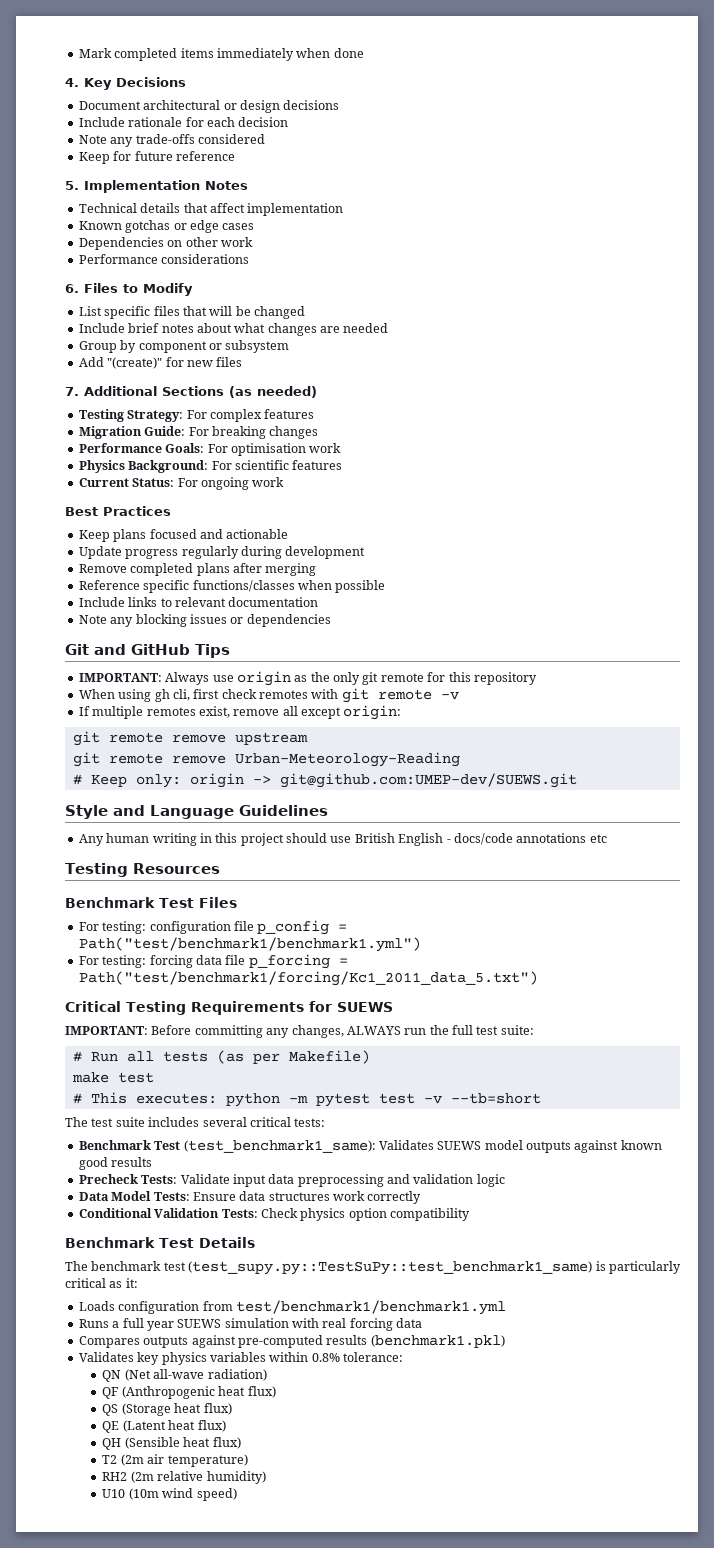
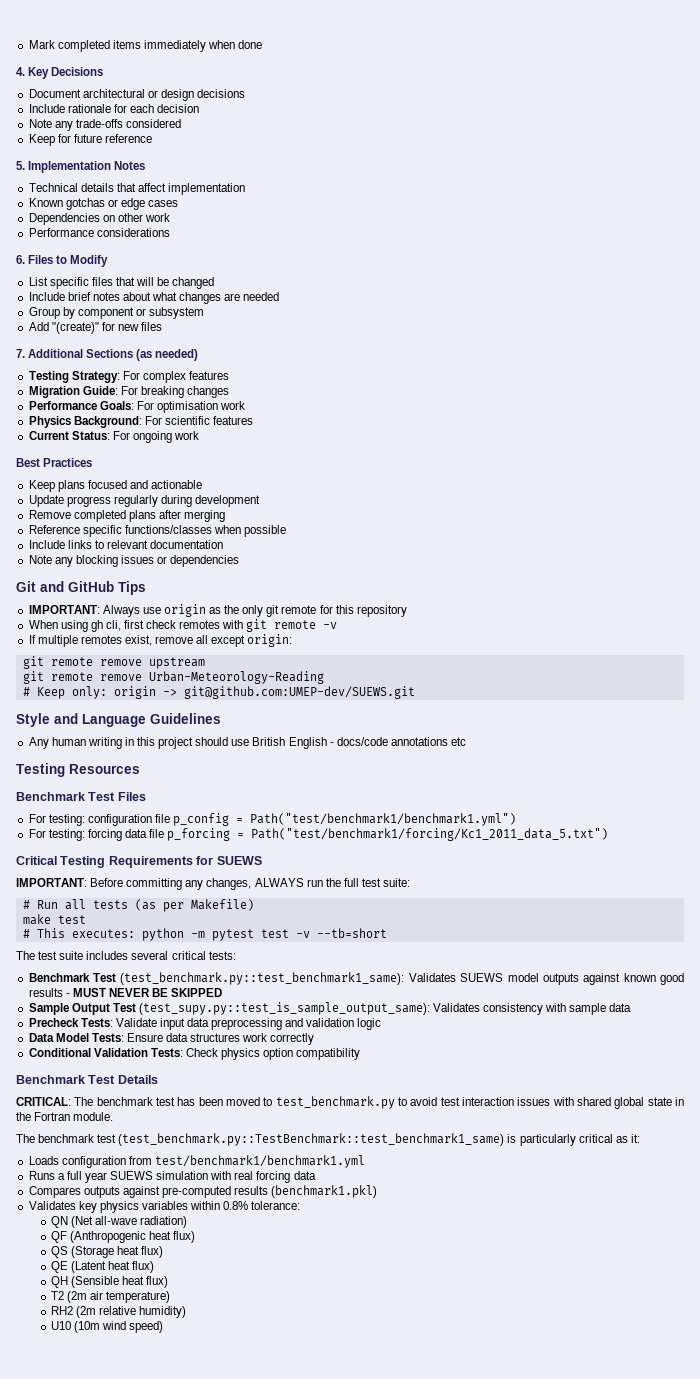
- Benchmark Test (test_benchmark1_same): Validates SUEWS model outputs against known good results
+ Benchmark Test (test_benchmark.py::test_benchmark1_same): Validates SUEWS model outputs against known good results - MUST NEVER BE SKIPPED
+ Sample Output Test (test_supy.py::test_is_sample_output_same): Validates consistency with sample data
- The benchmark test (test_supy.py::TestSuPy::test_benchmark1_same) is particularly critical as it:
+ CRITICAL: The benchmark test has been moved to test_benchmark.py to avoid test interaction issues with shared global state in the Fortran module.
+ The benchmark test (test_benchmark.py::TestBenchmark::test_benchmark1_same) is particularly critical as it:

